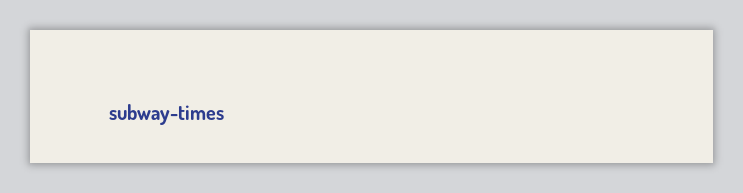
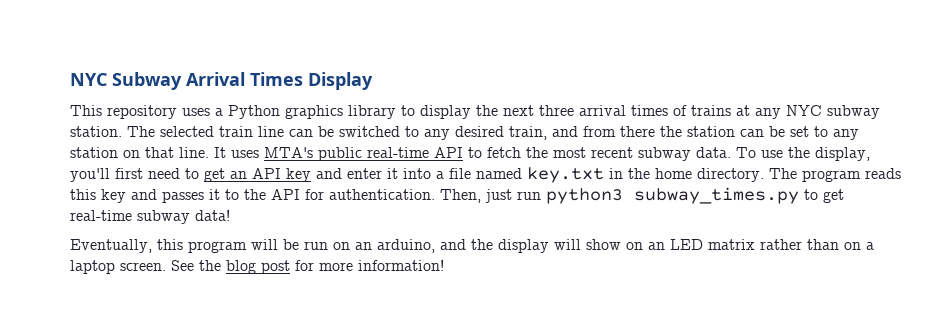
- subway-times
+ NYC Subway Arrival Times Display
+ This repository uses a Python graphics library to display the next three arrival times of trains at any NYC subway station. The selected train line can be switched to any desired train, and from there the station can be set to any station on that line. It uses MTA's public real-time API to fetch the most recent subway data. To use the display, you'll first need to get an API key and enter it into a file named key.txt in the home directory. The program reads this key and passes it to the API for authentication. Then, just run python3 subway_times.py to get real-time subway data!
+ Eventually, this program will be run on an arduino, and the display will show on an LED matrix rather than on a laptop screen. See the blog post for more information!

